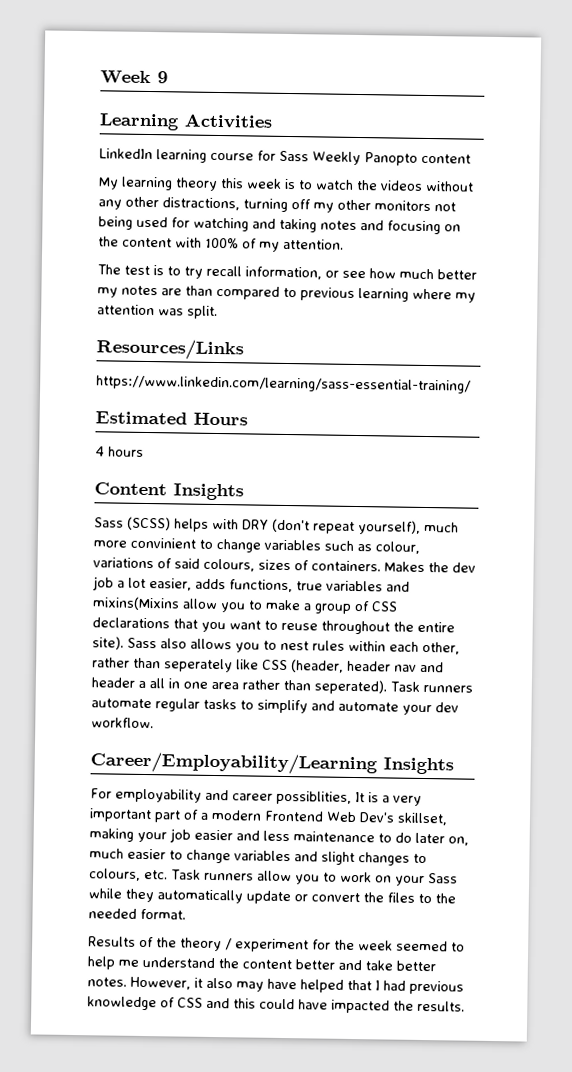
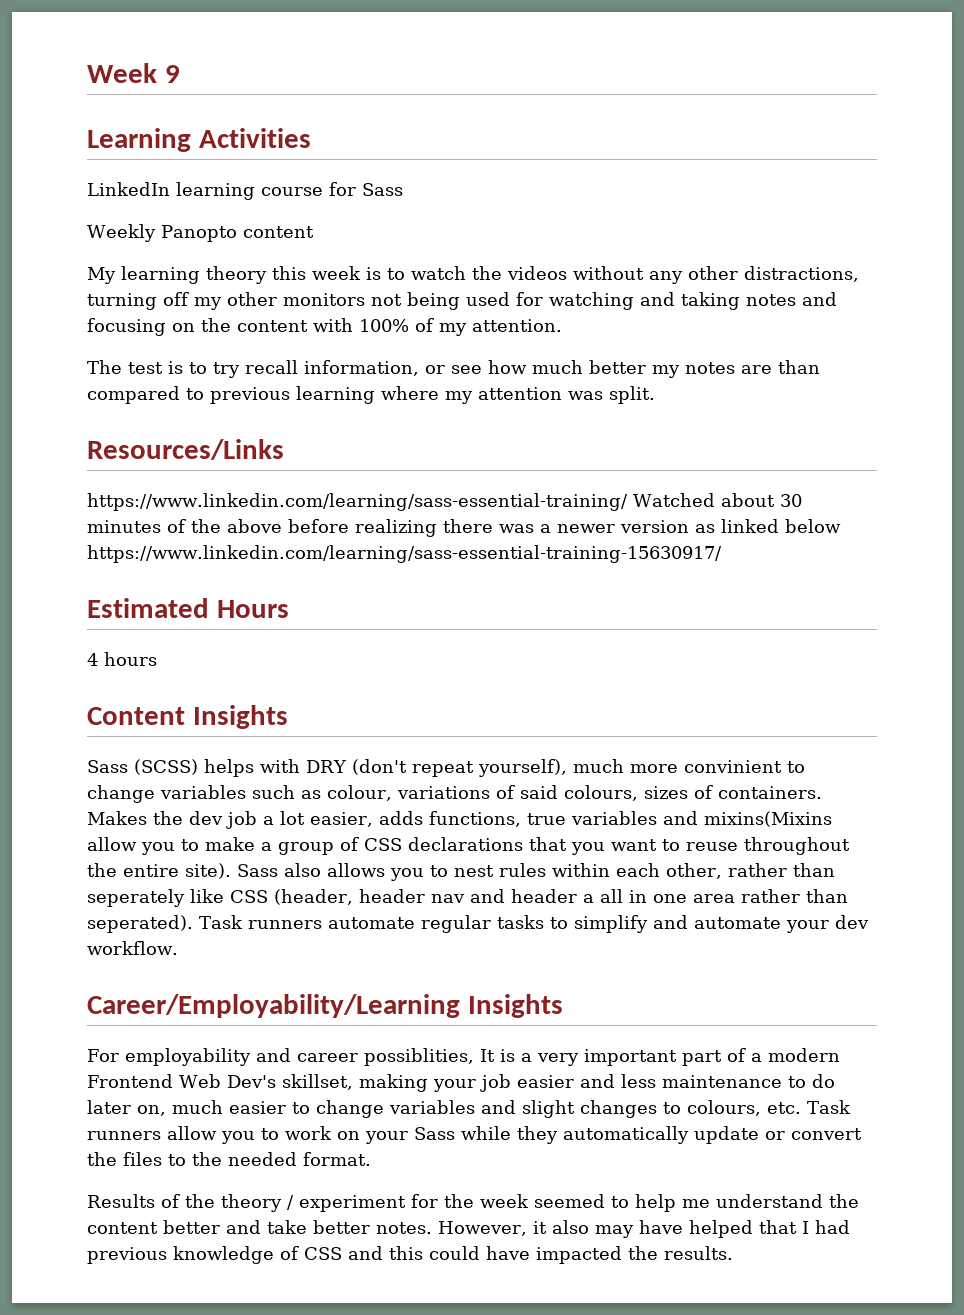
- LinkedIn learning course for Sass Weekly Panopto content
+ LinkedIn learning course for Sass
+ Weekly Panopto content
- https://www.linkedin.com/learning/sass-essential-training/
+ https://www.linkedin.com/learning/sass-essential-training/ Watched about 30 minutes of the above before realizing there was a newer version as linked below https://www.linkedin.com/learning/sass-essential-training-15630917/

